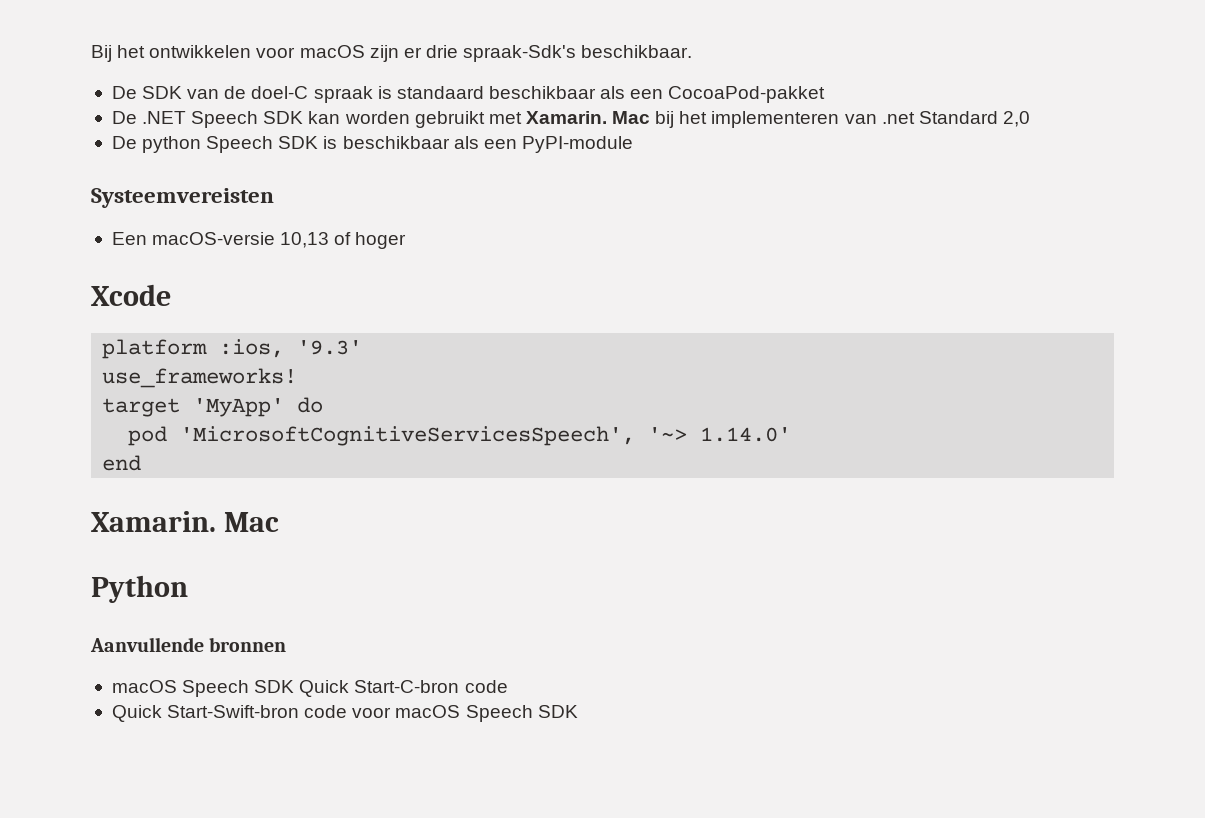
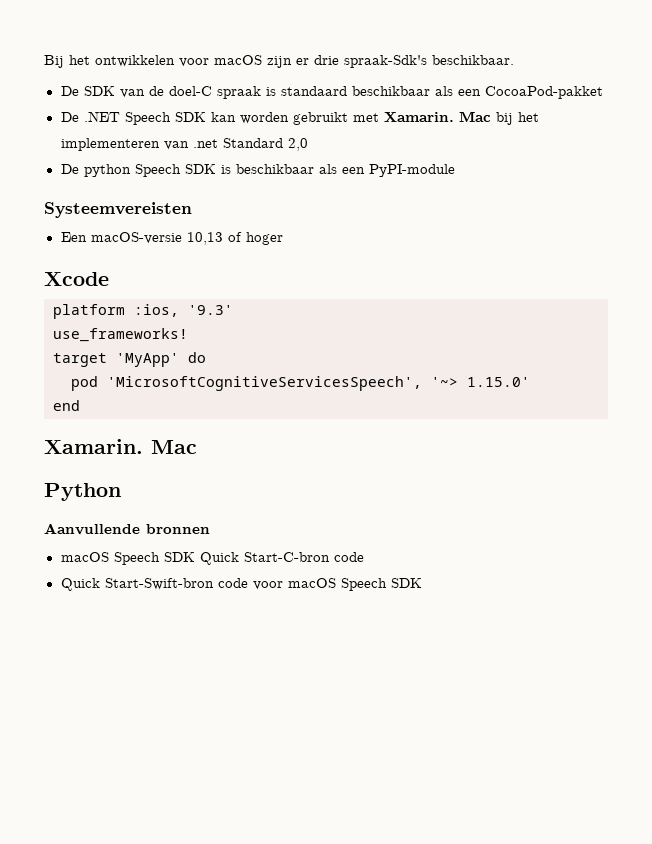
- pod 'MicrosoftCognitiveServicesSpeech', '~> 1.14.0'
+ pod 'MicrosoftCognitiveServicesSpeech', '~> 1.15.0'

